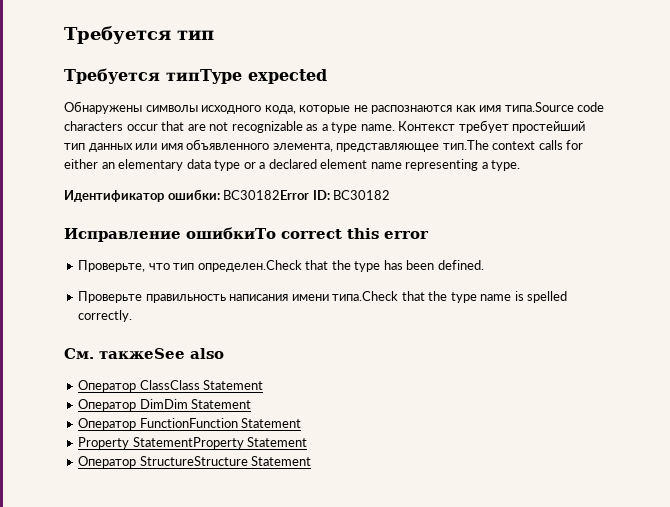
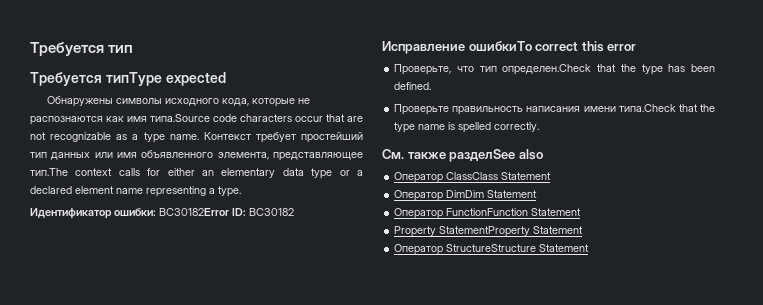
- См. такжеSee also
+ См. также разделSee also

